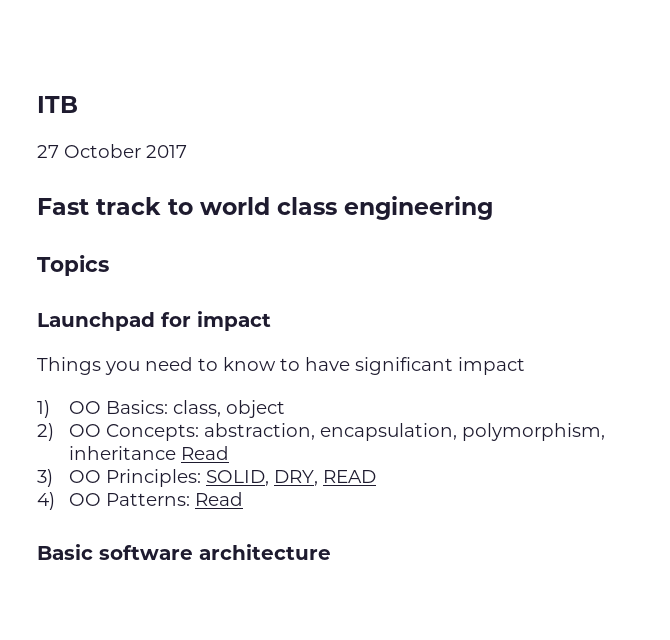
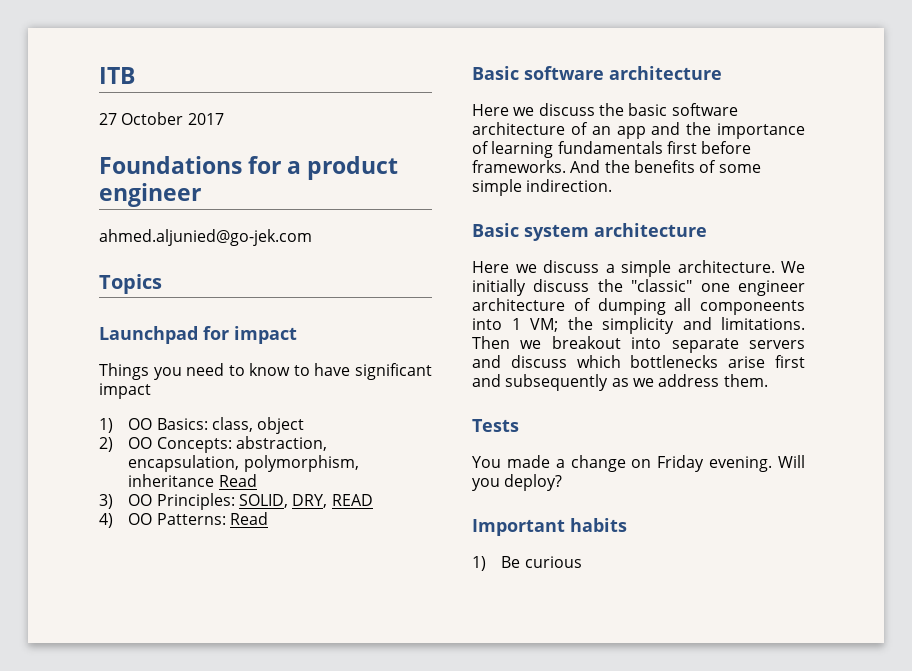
- Fast track to world class engineering
+ Foundations for a product engineer
+ ahmed.aljunied@go-jek.com
+ Here we discuss the basic software architecture of an app and the importance of learning fundamentals first before frameworks. And the benefits of some simple indirection.
+ Basic system architecture
+ Here we discuss a simple architecture. We initially discuss the "classic" one engineer architecture of dumping all componeents into 1 VM; the simplicity and limitations. Then we breakout into separate servers and discuss which bottlenecks arise first and subsequently as we address them.
+ Tests
+ You made a change on Friday evening. Will you deploy?
+ Important habits
+ 1) Be curious

